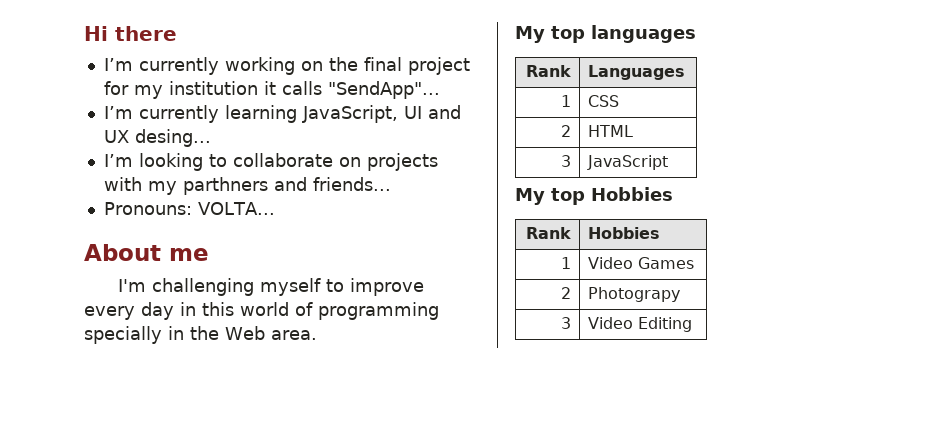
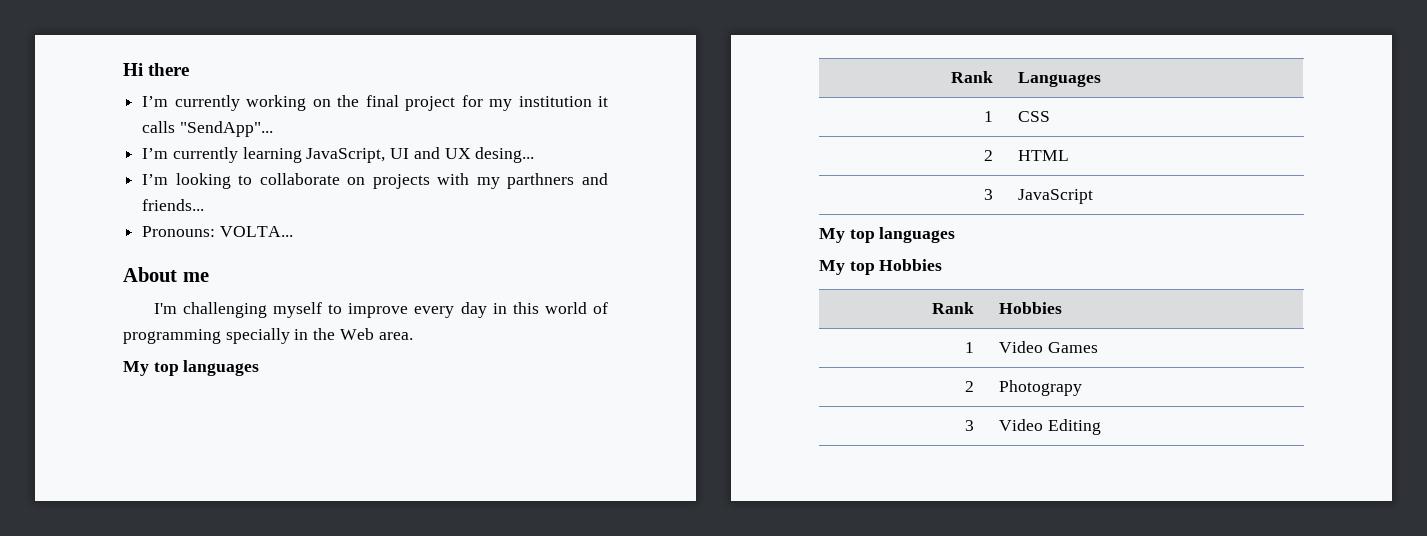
  3 | JavaScript
+ My top languages

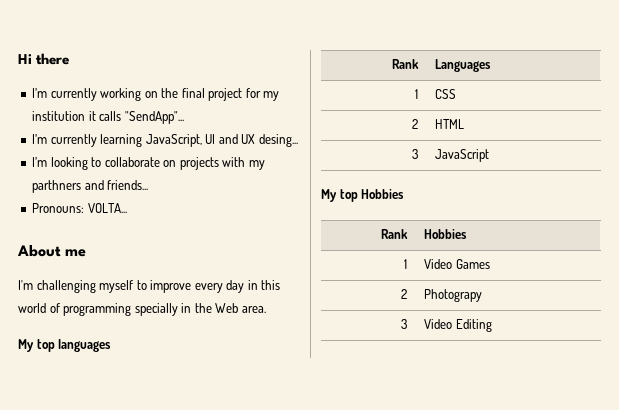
  3 | JavaScript
- My top languages

